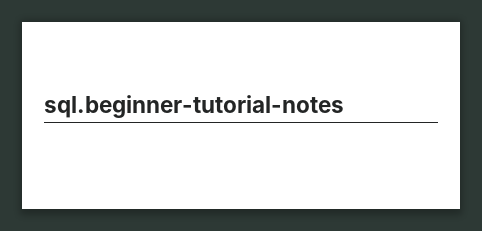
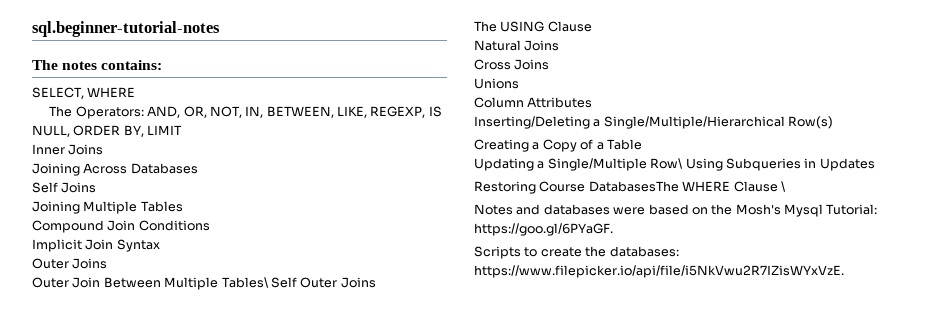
+ The notes contains:
+ SELECT, WHERE
+ The Operators: AND, OR, NOT, IN, BETWEEN, LIKE, REGEXP, IS NULL, ORDER BY, LIMIT
+ Inner Joins
+ Joining Across Databases
+ Self Joins
+ Joining Multiple Tables
+ Compound Join Conditions
+ Implicit Join Syntax
+ Outer Joins
+ Outer Join Between Multiple Tables\ Self Outer Joins
+ The USING Clause
+ Natural Joins
+ Cross Joins
+ Unions
+ Column Attributes
+ Inserting/Deleting a Single/Multiple/Hierarchical Row(s)
+ Creating a Copy of a Table
+ Updating a Single/Multiple Row\ Using Subqueries in Updates
+ Restoring Course DatabasesThe WHERE Clause \
+ Notes and databases were based on the Mosh's Mysql Tutorial: https://goo.gl/6PYaGF.
+ Scripts to create the databases: https://www.filepicker.io/api/file/i5NkVwu2R7IZisWYxVzE.

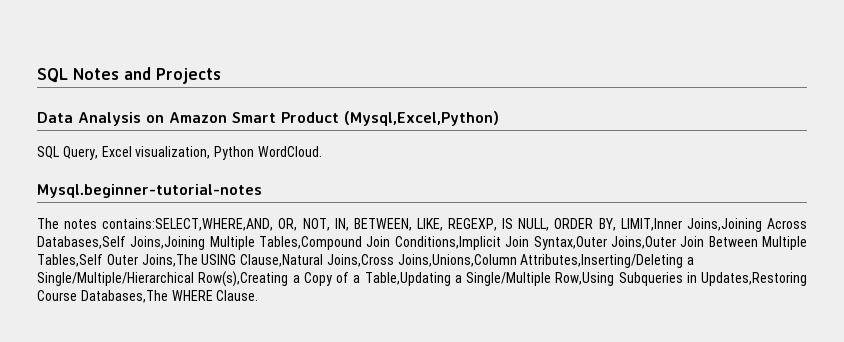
- sql.beginner-tutorial-notes
- The notes contains:
- SELECT, WHERE
- The Operators: AND, OR, NOT, IN, BETWEEN, LIKE, REGEXP, IS NULL, ORDER BY, LIMIT
- Inner Joins
- Joining Across Databases
- Self Joins
- Joining Multiple Tables
- Compound Join Conditions
- Implicit Join Syntax
- Outer Joins
- Outer Join Between Multiple Tables\ Self Outer Joins
- The USING Clause
- Natural Joins
- Cross Joins
- Unions
- Column Attributes
- Inserting/Deleting a Single/Multiple/Hierarchical Row(s)
- Creating a Copy of a Table
- Updating a Single/Multiple Row\ Using Subqueries in Updates
- Restoring Course DatabasesThe WHERE Clause \
- Notes and databases were based on the Mosh's Mysql Tutorial: https://goo.gl/6PYaGF.
- Scripts to create the databases: https://www.filepicker.io/api/file/i5NkVwu2R7IZisWYxVzE.
+ SQL Notes and Projects
+ Data Analysis on Amazon Smart Product (Mysql,Excel,Python)
+ SQL Query, Excel visualization, Python WordCloud.
+ Mysql.beginner-tutorial-notes
+ The notes contains:SELECT,WHERE,AND, OR, NOT, IN, BETWEEN, LIKE, REGEXP, IS NULL, ORDER BY, LIMIT,Inner Joins,Joining Across Databases,Self Joins,Joining Multiple Tables,Compound Join Conditions,Implicit Join Syntax,Outer Joins,Outer Join Between Multiple Tables,Self Outer Joins,The USING Clause,Natural Joins,Cross Joins,Unions,Column Attributes,Inserting/Deleting a Single/Multiple/Hierarchical Row(s),Creating a Copy of a Table,Updating a Single/Multiple Row,Using Subqueries in Updates,Restoring Course Databases,The WHERE Clause.

